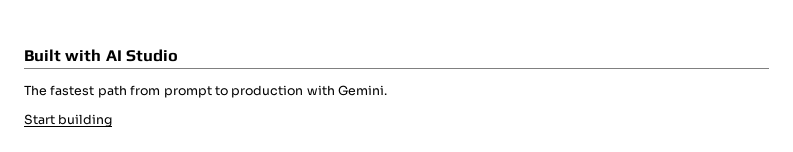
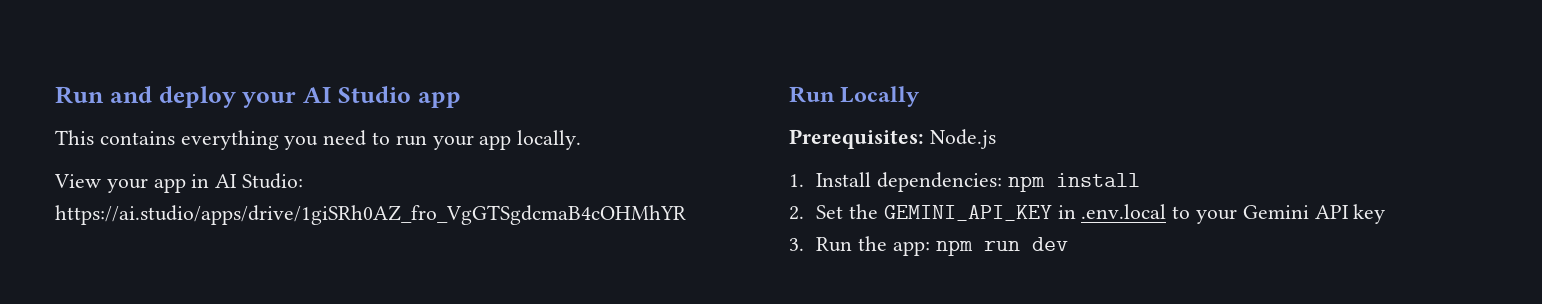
- Built with AI Studio
- The fastest path from prompt to production with Gemini.
- Start building
+ Run and deploy your AI Studio app
+ This contains everything you need to run your app locally.
+ View your app in AI Studio: https://ai.studio/apps/drive/1giSRh0AZ_fro_VgGTSgdcmaB4cOHMhYR
+ Run Locally
+ Prerequisites: Node.js
+ 1. Install dependencies: npm install
+ 2. Set the GEMINI_API_KEY in .env.local to your Gemini API key
+ 3. Run the app: npm run dev

